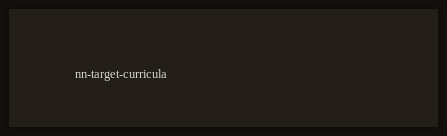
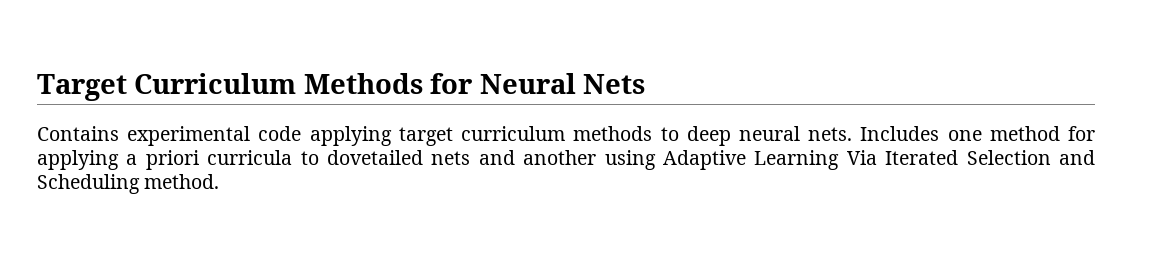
- nn-target-curricula
+ Target Curriculum Methods for Neural Nets
+ Contains experimental code applying target curriculum methods to deep neural nets. Includes one method for applying a priori curricula to dovetailed nets and another using Adaptive Learning Via Iterated Selection and Scheduling method.

